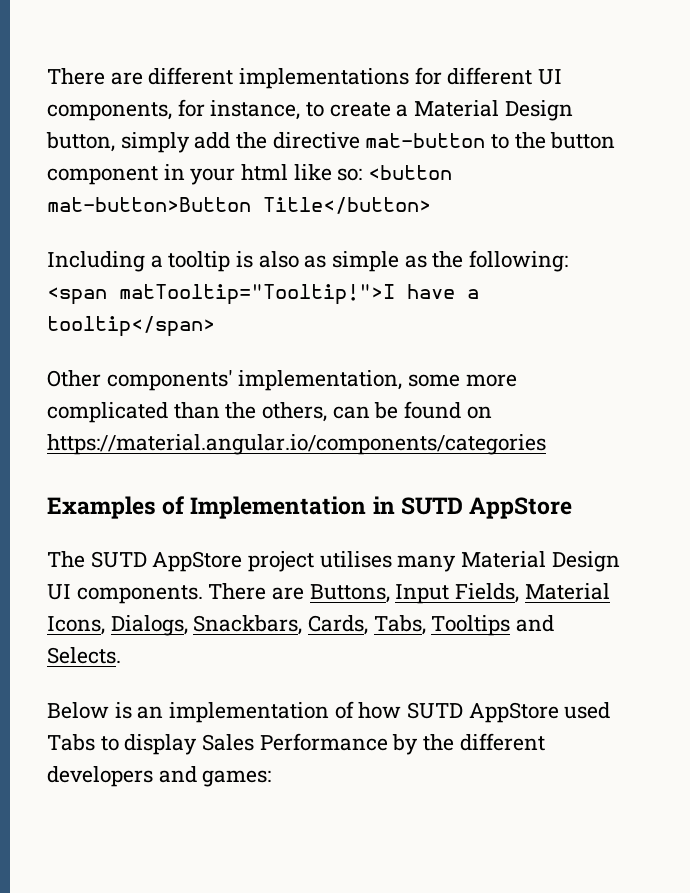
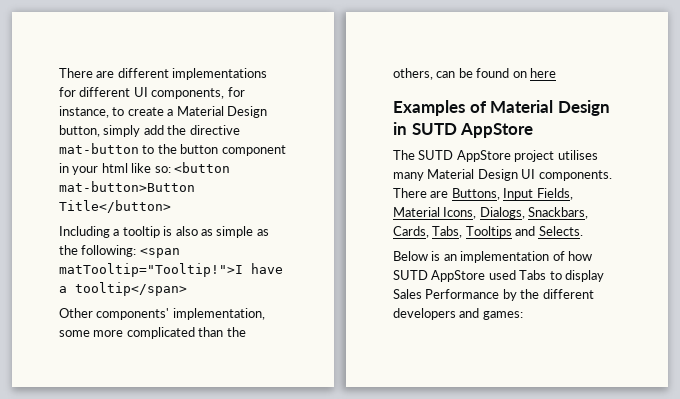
- Other components' implementation, some more complicated than the others, can be found on https://material.angular.io/components/categories
+ Other components' implementation, some more complicated than the others, can be found on here
- Examples of Implementation in SUTD AppStore
+ Examples of Material Design in SUTD AppStore

